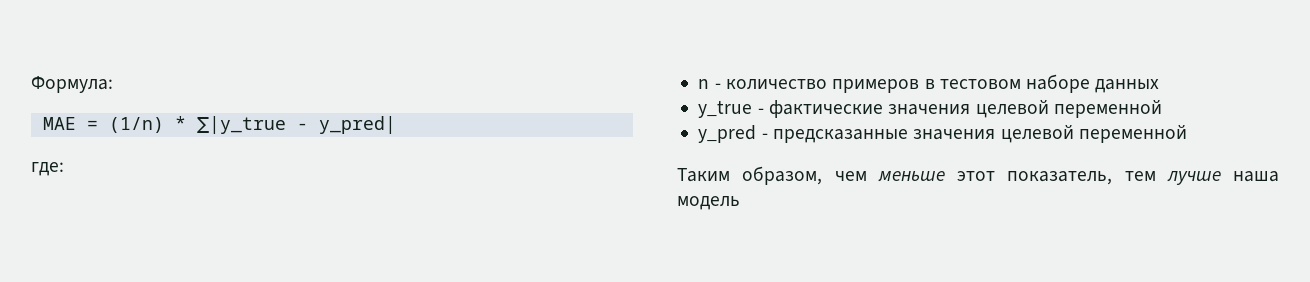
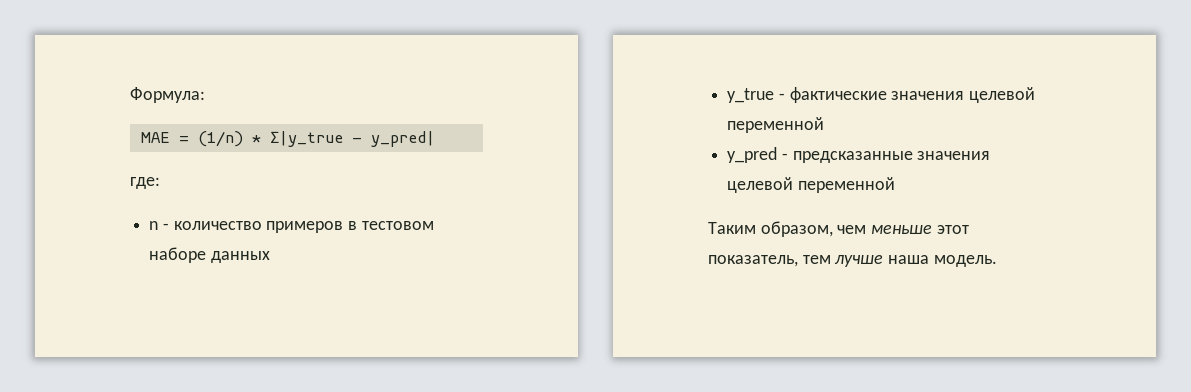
- Таким образом, чем меньше этот показатель, тем лучше наша модель
+ Таким образом, чем меньше этот показатель, тем лучше наша модель.

